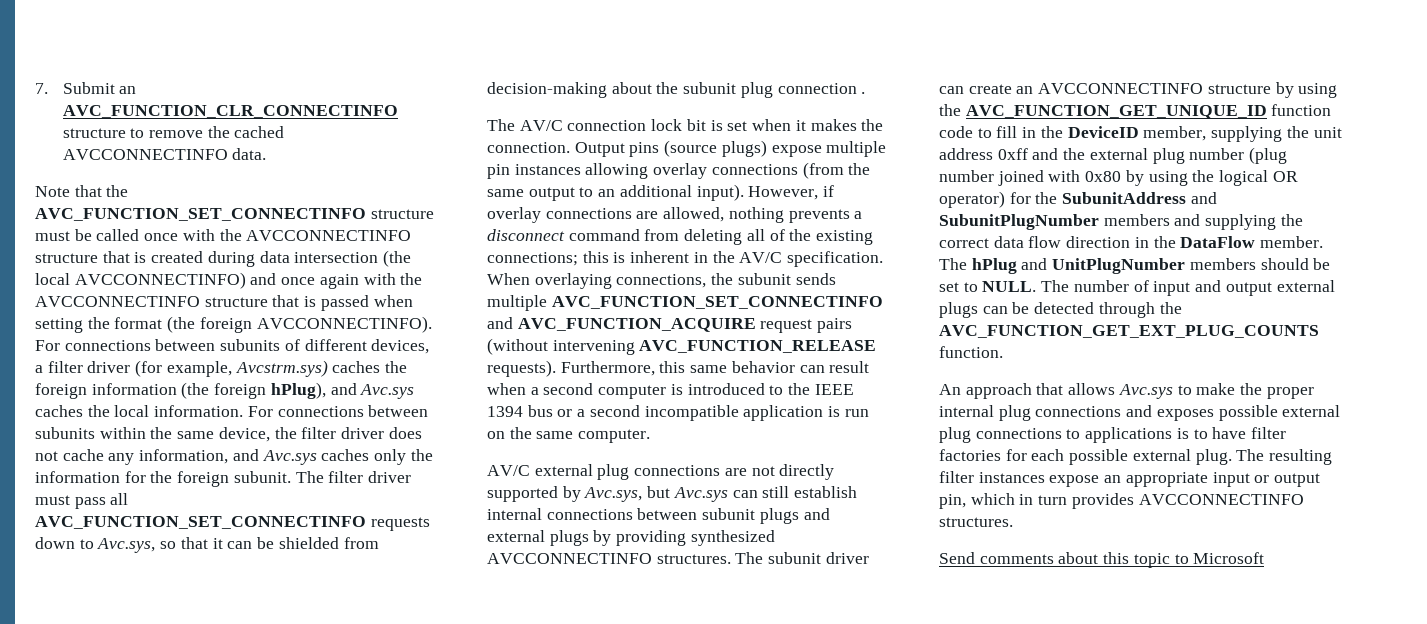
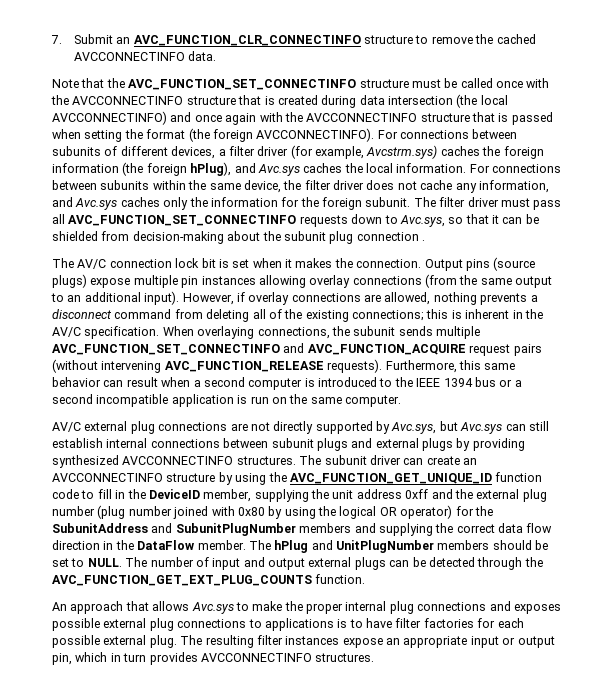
- Send comments about this topic to Microsoft

